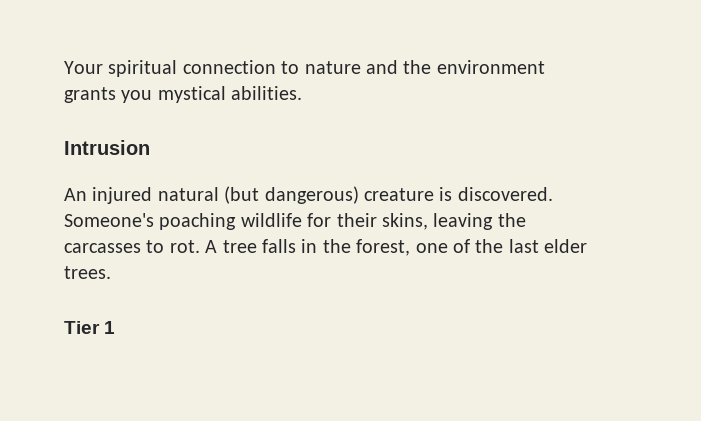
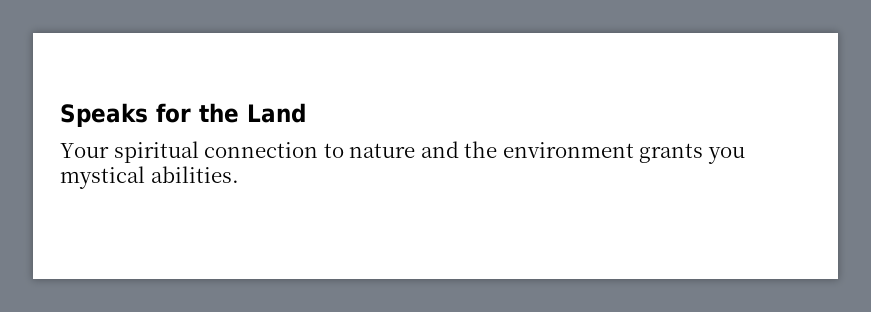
+ Speaks for the Land
- Intrusion
- An injured natural (but dangerous) creature is discovered. Someone's poaching wildlife for their skins, leaving the carcasses to rot. A tree falls in the forest, one of the last elder trees.
- Tier 1

